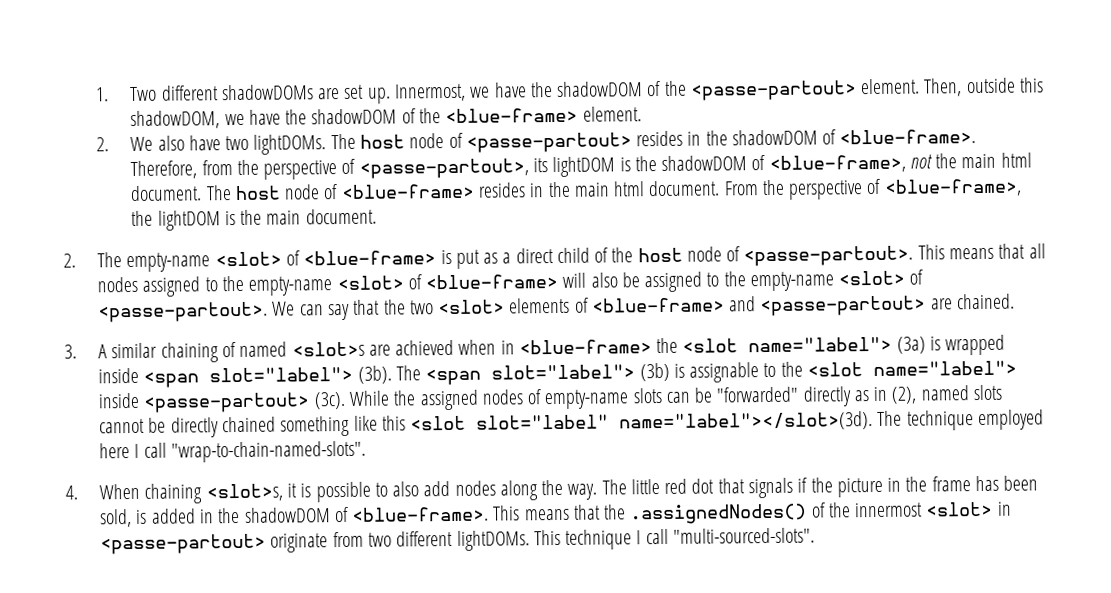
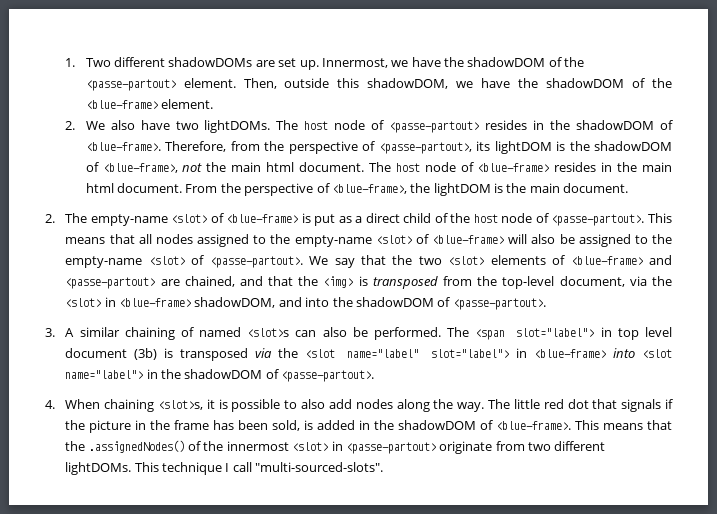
- We can say that the two <slot> elements of <blue-frame> and <passe-partout> are chained.
+ We say that the two <slot> elements of <blue-frame> and <passe-partout> are chained, and that the <img> is transposed from the top-level document, via the <slot> in <blue-frame> shadowDOM, and into the shadowDOM of <passe-partout>.
- 3. A similar chaining of named <slot>s are achieved when in <blue-frame> the <slot name="label"> (3a) is wrapped inside <span slot="label"> (3b). The <span slot="label"> (3b) is assignable to the <slot name="label"> inside <passe-partout> (3c). While the assigned nodes of empty-name slots can be "forwarded" directly as in (2), named slots cannot be directly chained something like this <slot slot="label" name="label"></slot>(3d). The technique employed here I call "wrap-to-chain-named-slots".
+ 3. A similar chaining of named <slot>s can also be performed. The <span slot="label"> in top level document (3b) is transposed via the <slot name="label" slot="label"> in <blue-frame> into <slot name="label"> in the shadowDOM of <passe-partout>.

